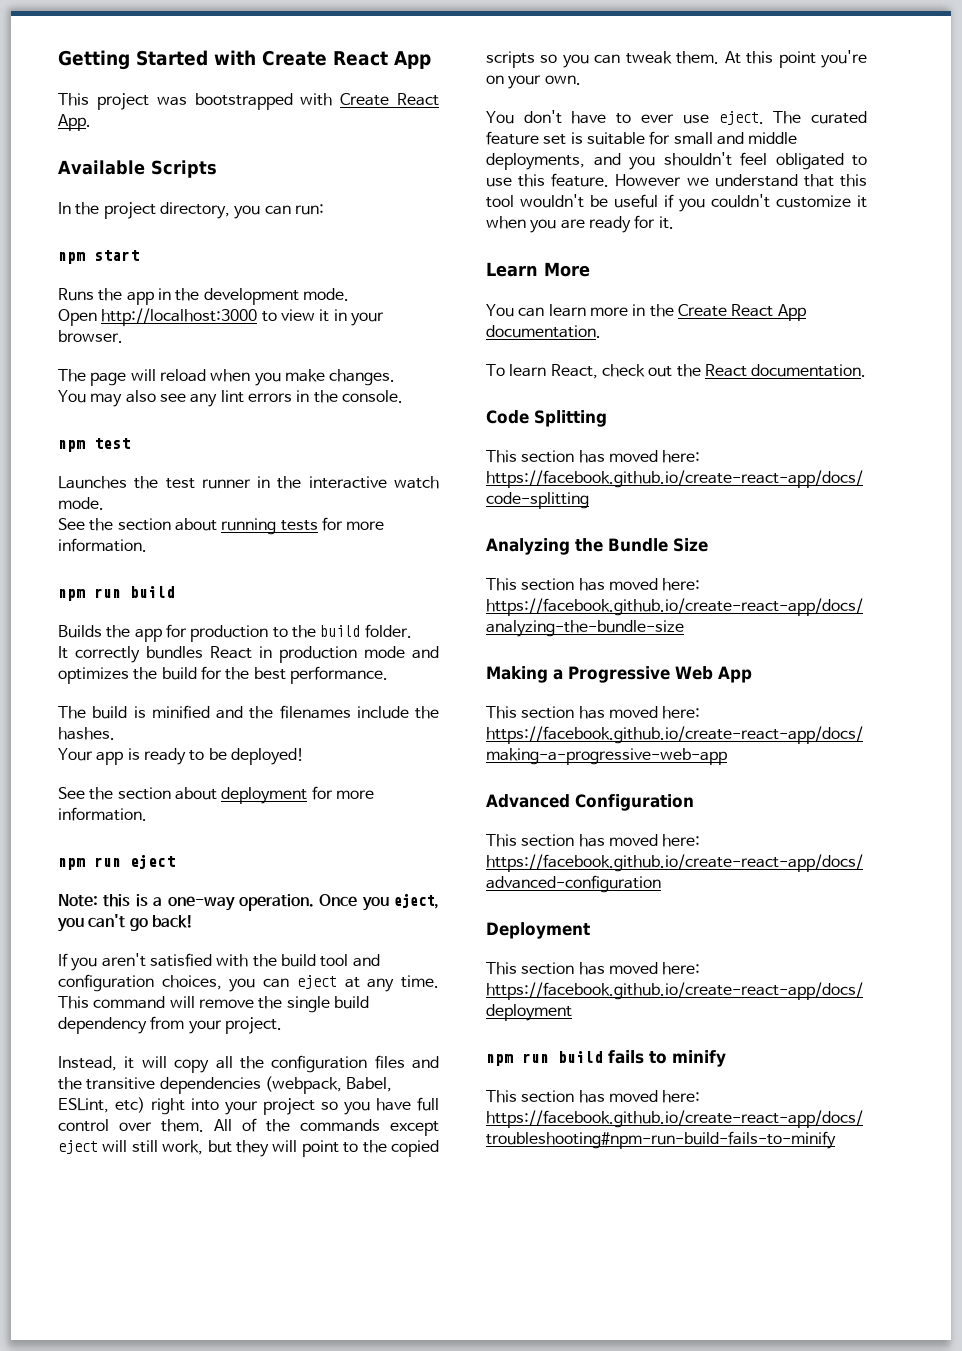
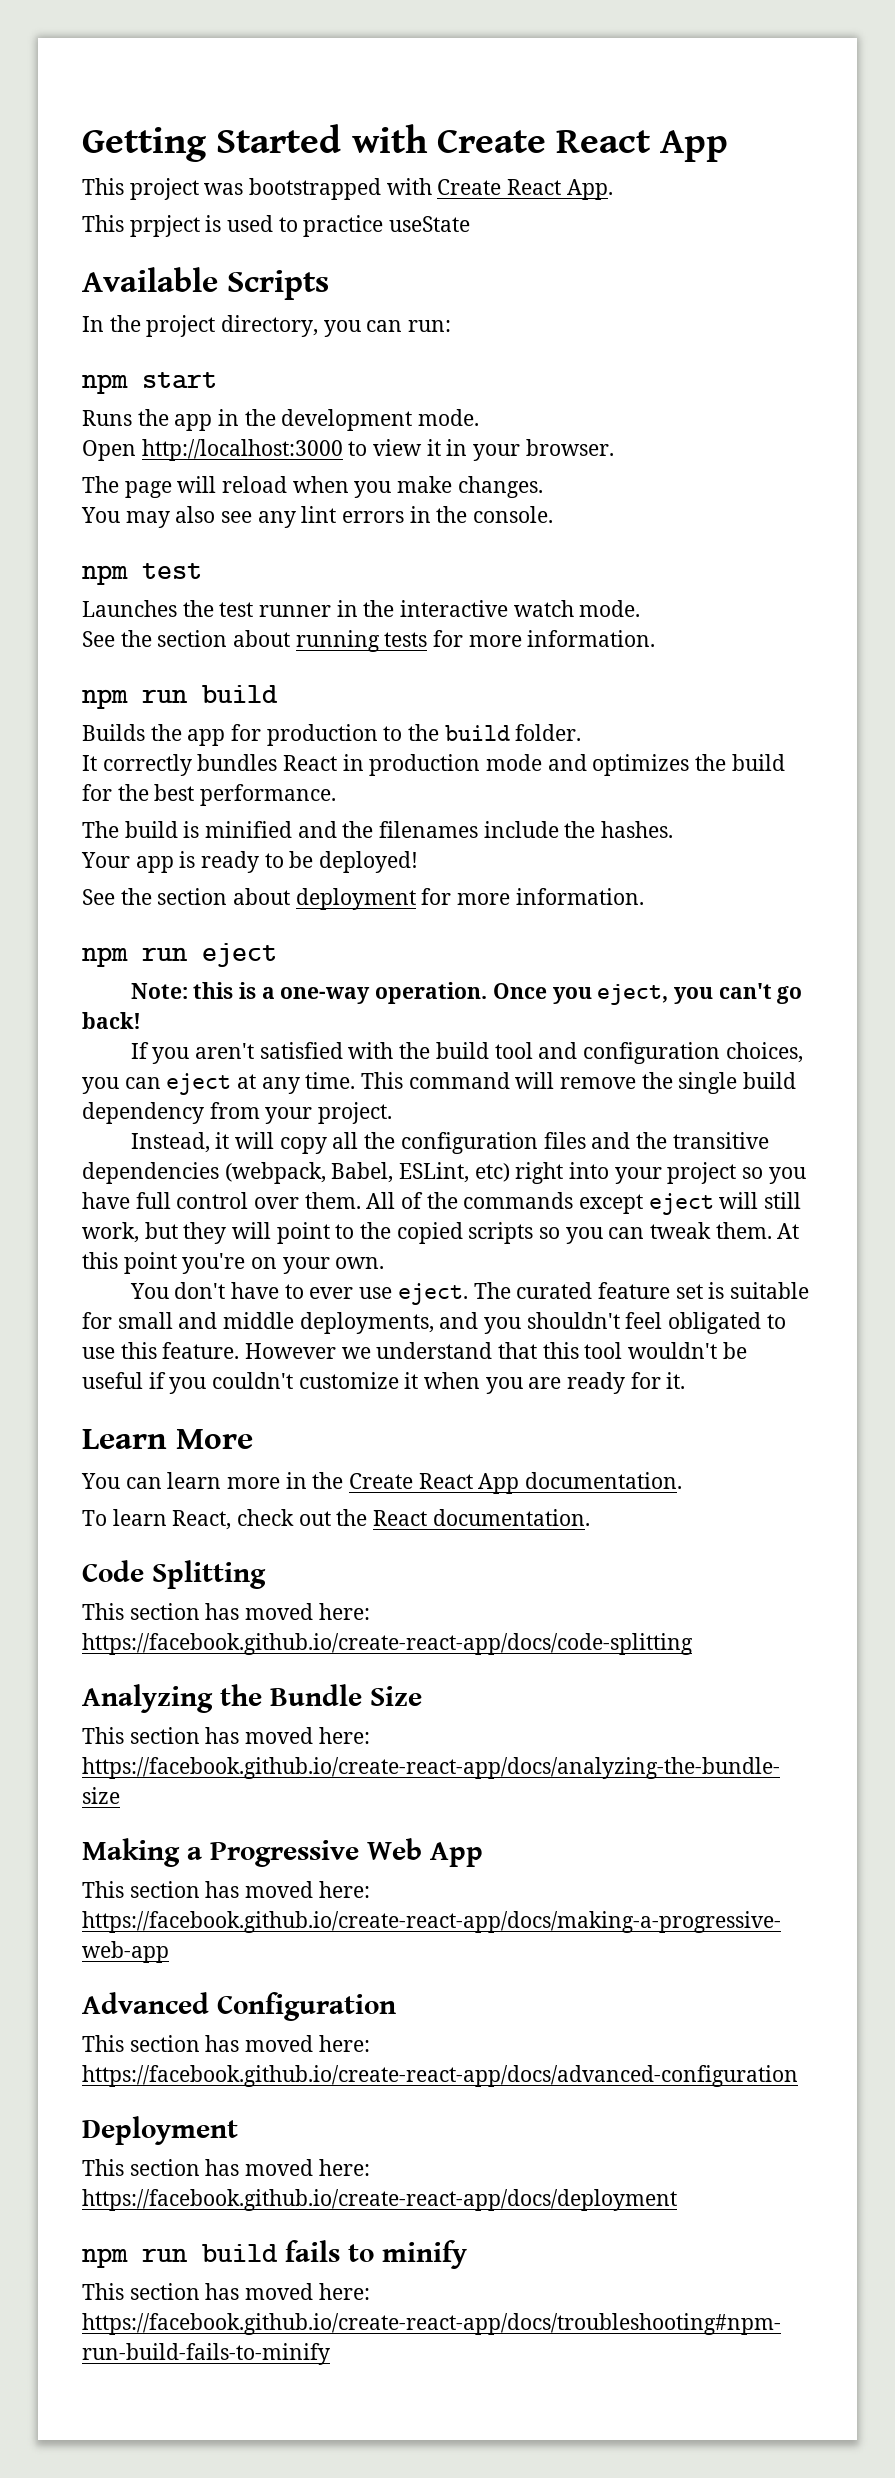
+ This prpject is used to practice useState

